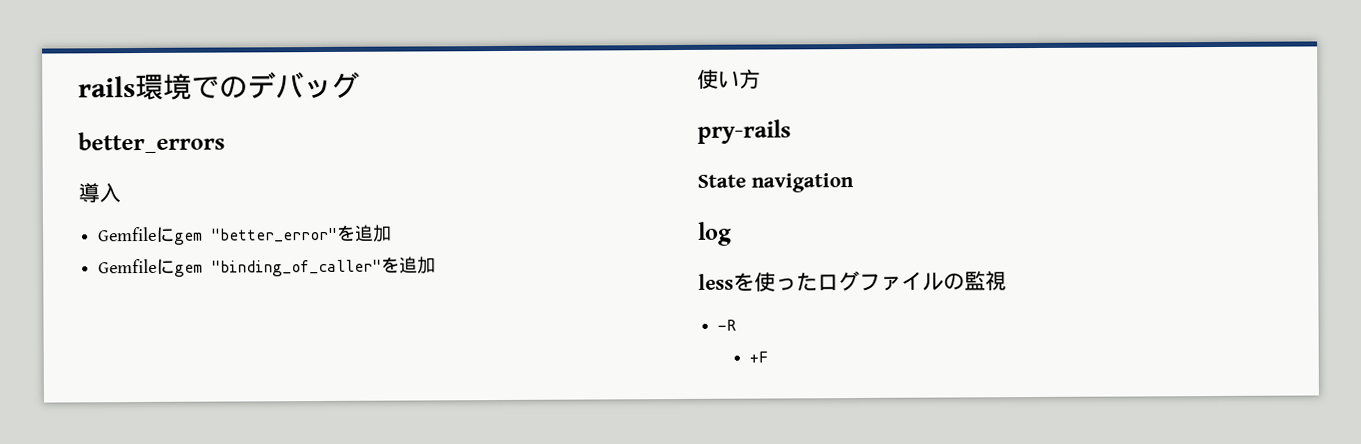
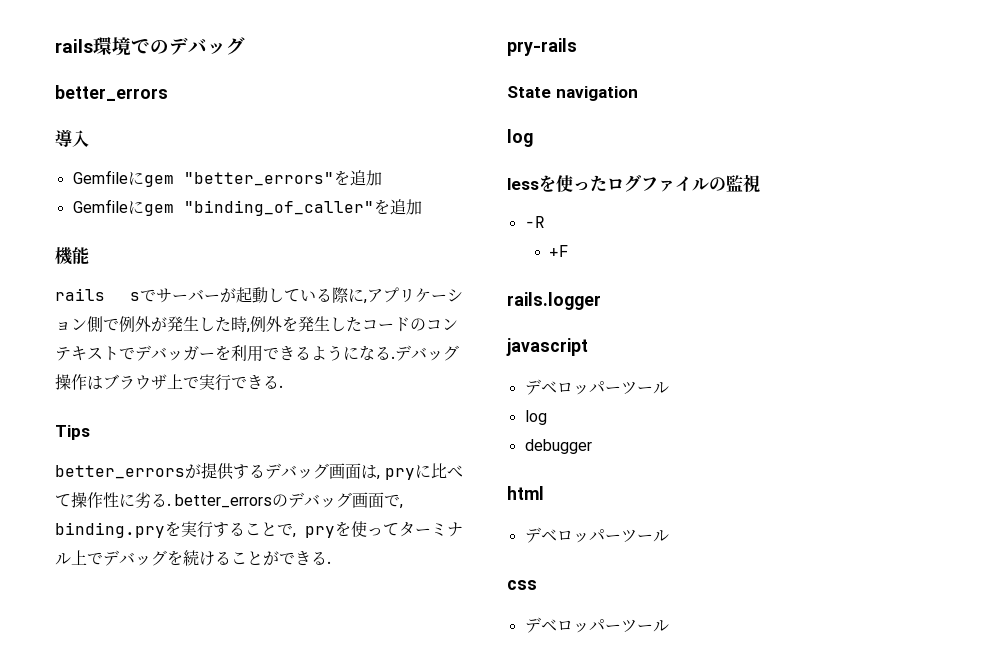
- Gemfileにgem "better_error"を追加
+ Gemfileにgem "better_errors"を追加
- 使い方
+ 機能
+ rails sでサーバーが起動している際に,アプリケーション側で例外が発生した時,例外を発生したコードのコンテキストでデバッガーを利用できるようになる.デバッグ操作はブラウザ上で実行できる.
+ Tips
+ better_errorsが提供するデバッグ画面は, pryに比べて操作性に劣る. better_errorsのデバッグ画面で, binding.pryを実行することで, pryを使ってターミナル上でデバッグを続けることができる.
+ rails.logger
+ javascript
+ デベロッパーツール
+ log
+ debugger
+ html
+ デベロッパーツール
+ css
+ デベロッパーツール

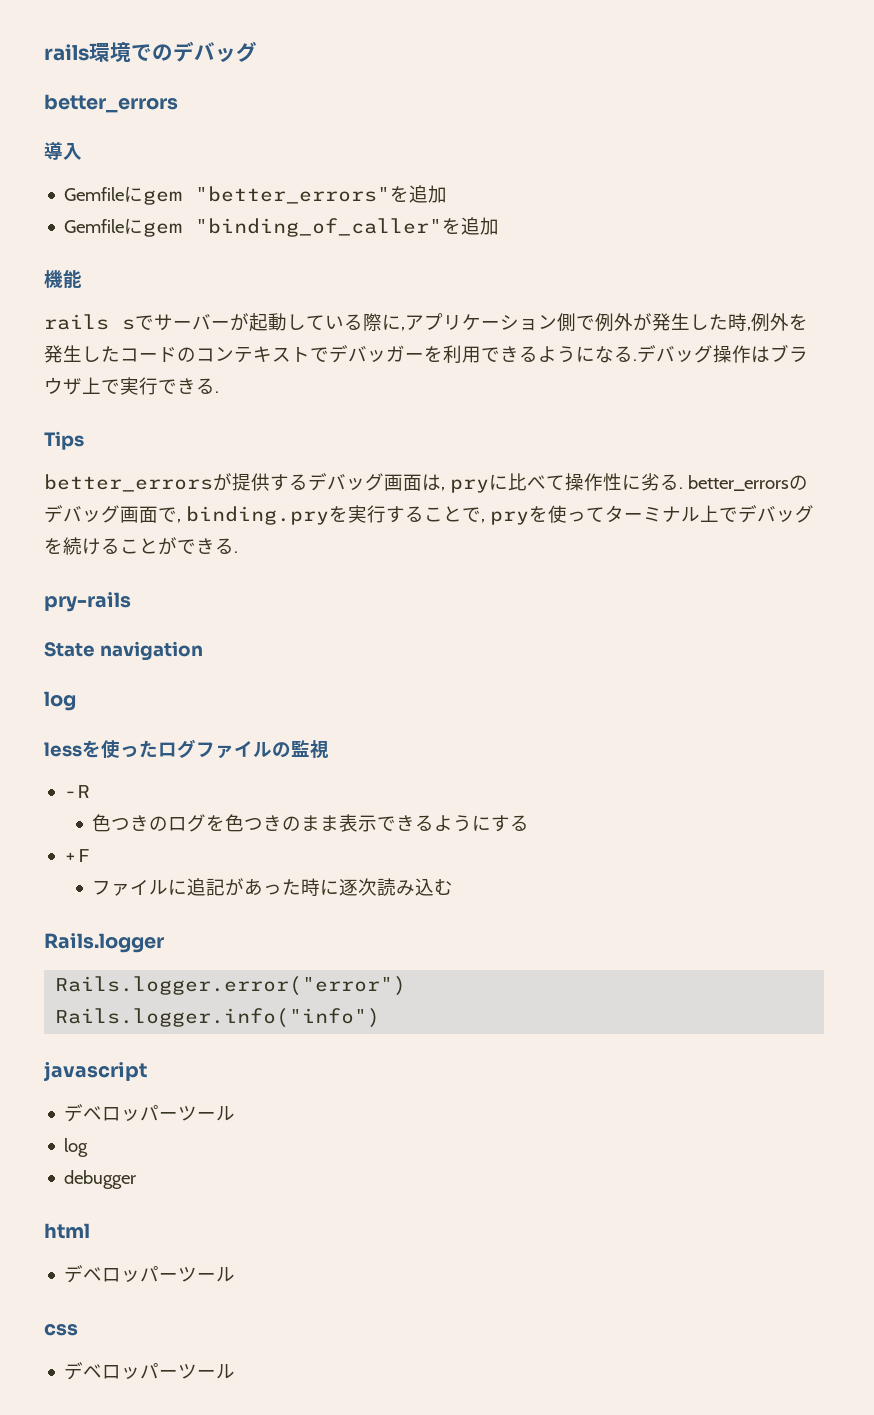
+ 色つきのログを色つきのまま表示できるようにする
  +F
- rails.logger
+ ファイルに追記があった時に逐次読み込む
+ Rails.logger
+ Rails.logger.error("error")
+ Rails.logger.info("info")

